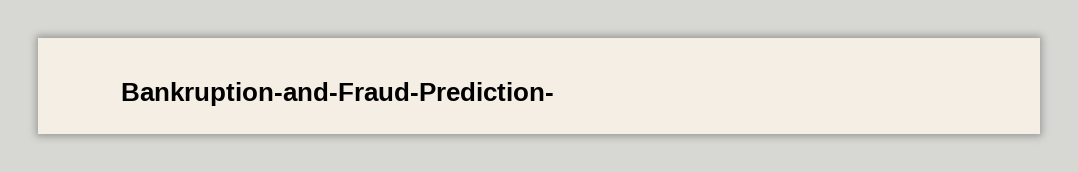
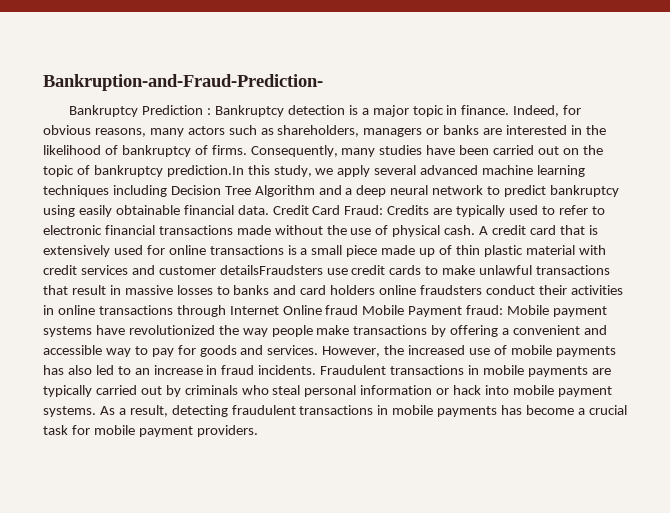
+ Bankruptcy Prediction : Bankruptcy detection is a major topic in finance. Indeed, for obvious reasons, many actors such as shareholders, managers or banks are interested in the likelihood of bankruptcy of firms. Consequently, many studies have been carried out on the topic of bankruptcy prediction.In this study, we apply several advanced machine learning techniques including Decision Tree Algorithm and a deep neural network to predict bankruptcy using easily obtainable financial data. Credit Card Fraud: Credits are typically used to refer to electronic financial transactions made without the use of physical cash. A credit card that is extensively used for online transactions is a small piece made up of thin plastic material with credit services and customer detailsFraudsters use credit cards to make unlawful transactions that result in massive losses to banks and card holders online fraudsters conduct their activities in online transactions through Internet Online fraud Mobile Payment fraud: Mobile payment systems have revolutionized the way people make transactions by offering a convenient and accessible way to pay for goods and services. However, the increased use of mobile payments has also led to an increase in fraud incidents. Fraudulent transactions in mobile payments are typically carried out by criminals who steal personal information or hack into mobile payment systems. As a result, detecting fraudulent transactions in mobile payments has become a crucial task for mobile payment providers.

